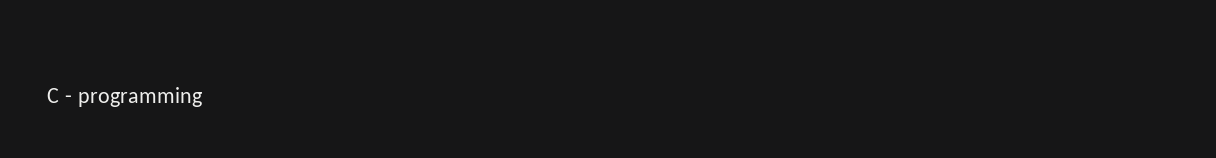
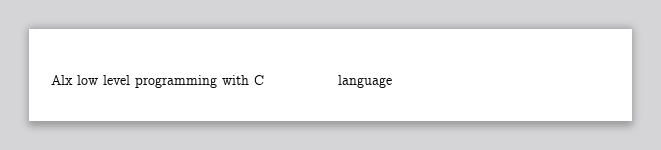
- C - programming
+ Alx low level programming with C language

